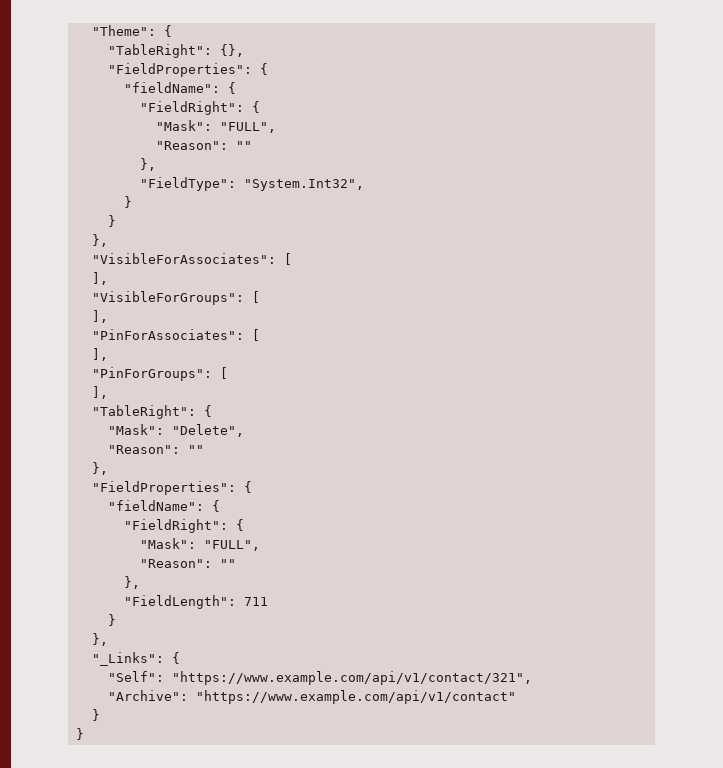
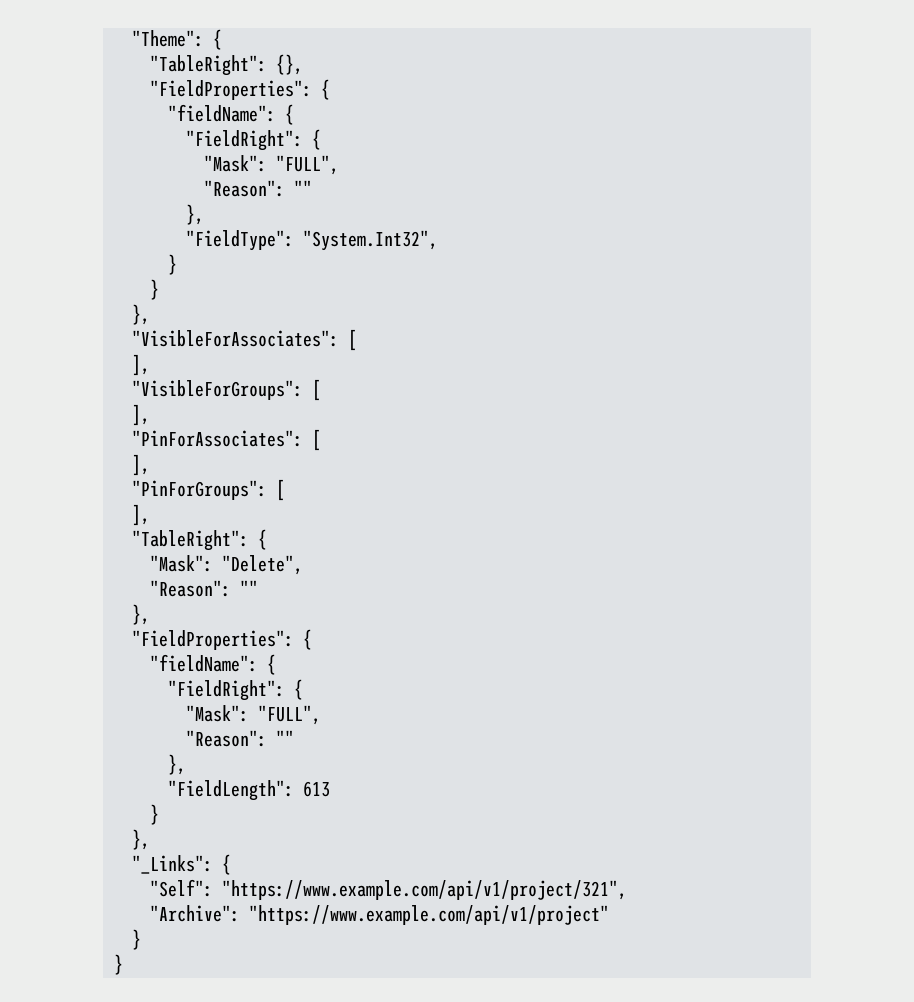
- "FieldLength": 711
+ "FieldLength": 613
- "Self": "https://www.example.com/api/v1/contact/321",
+ "Self": "https://www.example.com/api/v1/project/321",
- "Archive": "https://www.example.com/api/v1/contact"
+ "Archive": "https://www.example.com/api/v1/project"

